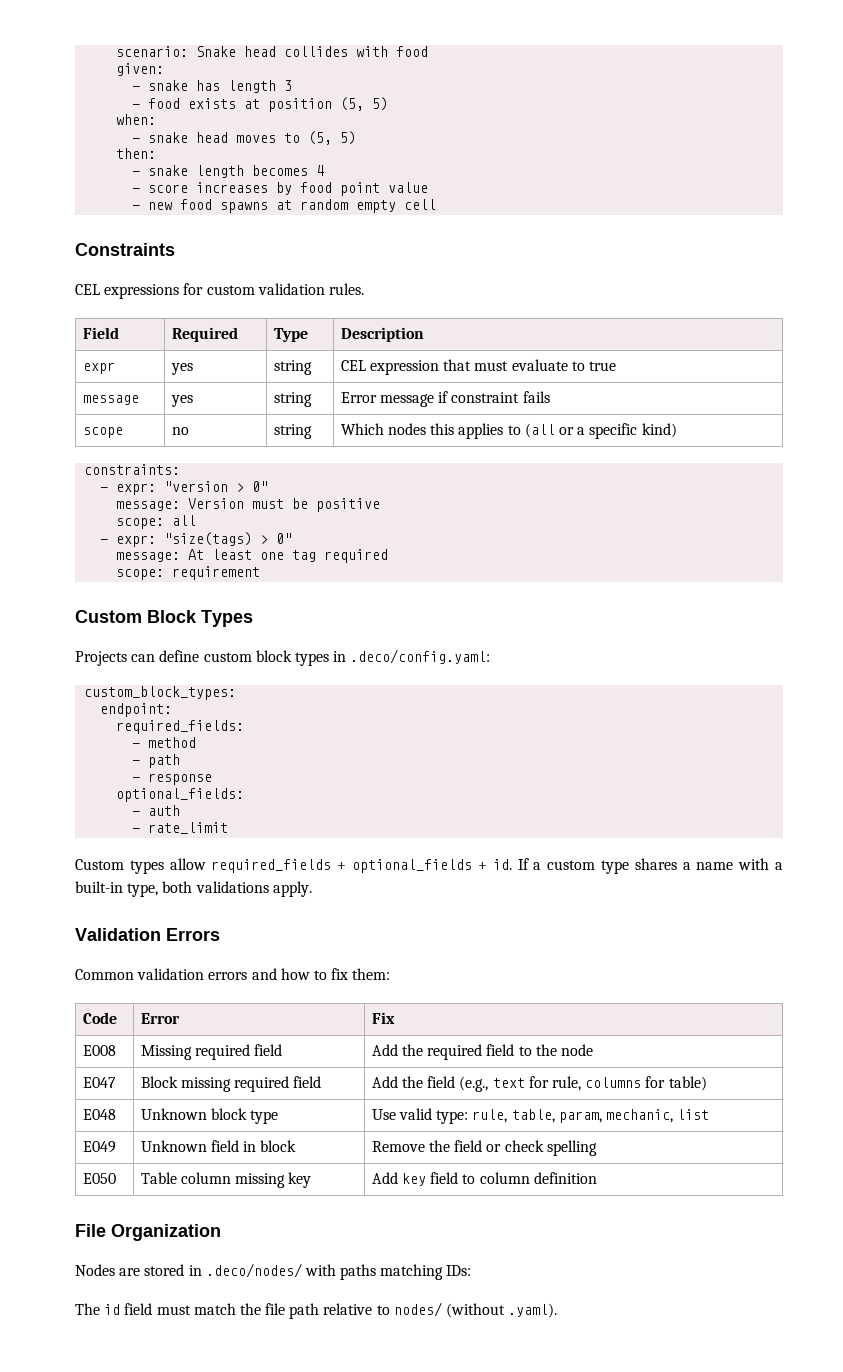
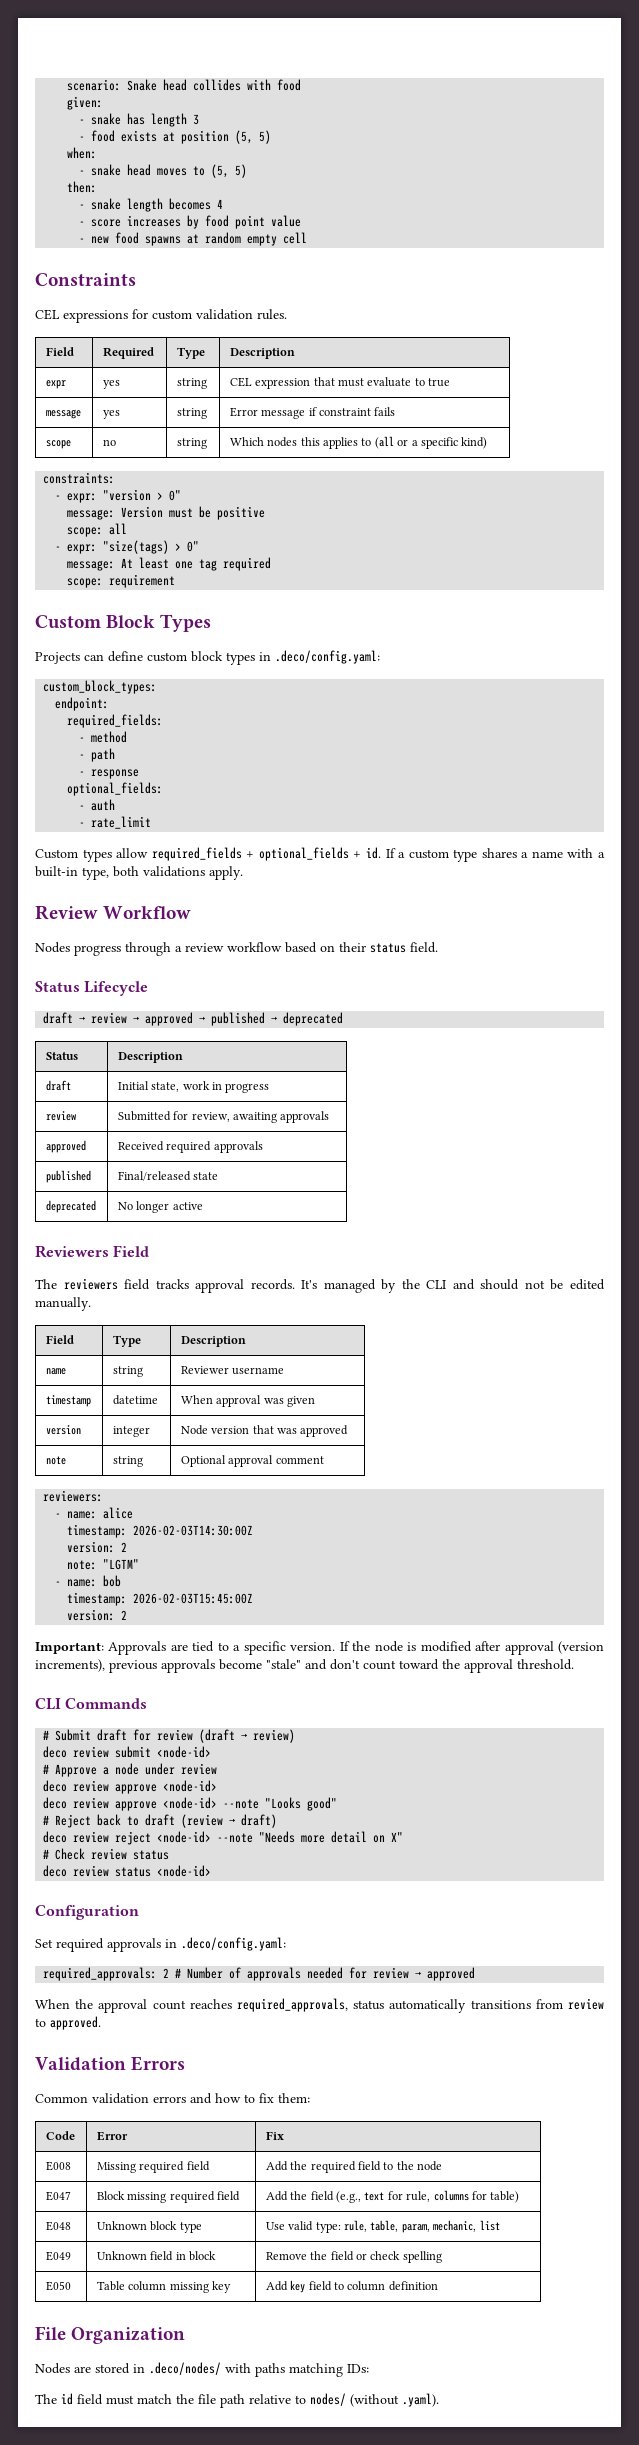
+ Review Workflow
+ Nodes progress through a review workflow based on their status field.
+ Status Lifecycle
+ draft → review → approved → published → deprecated
+ Status | Description
+ draft | Initial state, work in progress
+ review | Submitted for review, awaiting approvals
+ approved | Received required approvals
+ published | Final/released state
+ deprecated | No longer active
+ Reviewers Field
+ The reviewers field tracks approval records. It's managed by the CLI and should not be edited manually.
+ Field | Type | Description
+ name | string | Reviewer username
+ timestamp | datetime | When approval was given
+ version | integer | Node version that was approved
+ note | string | Optional approval comment
+ reviewers:
+ - name: alice
+ timestamp: 2026-02-03T14:30:00Z
+ version: 2
+ note: "LGTM"
+ - name: bob
+ timestamp: 2026-02-03T15:45:00Z
+ version: 2
+ Important: Approvals are tied to a specific version. If the node is modified after approval (version increments), previous approvals become "stale" and don't count toward the approval threshold.
+ CLI Commands
+ # Submit draft for review (draft → review)
+ deco review submit <node-id>
+ # Approve a node under review
+ deco review approve <node-id>
+ deco review approve <node-id> --note "Looks good"
+ # Reject back to draft (review → draft)
+ deco review reject <node-id> --note "Needs more detail on X"
+ # Check review status
+ deco review status <node-id>
+ Configuration
+ Set required approvals in .deco/config.yaml:
+ required_approvals: 2 # Number of approvals needed for review → approved
+ When the approval count reaches required_approvals, status automatically transitions from review to approved.

